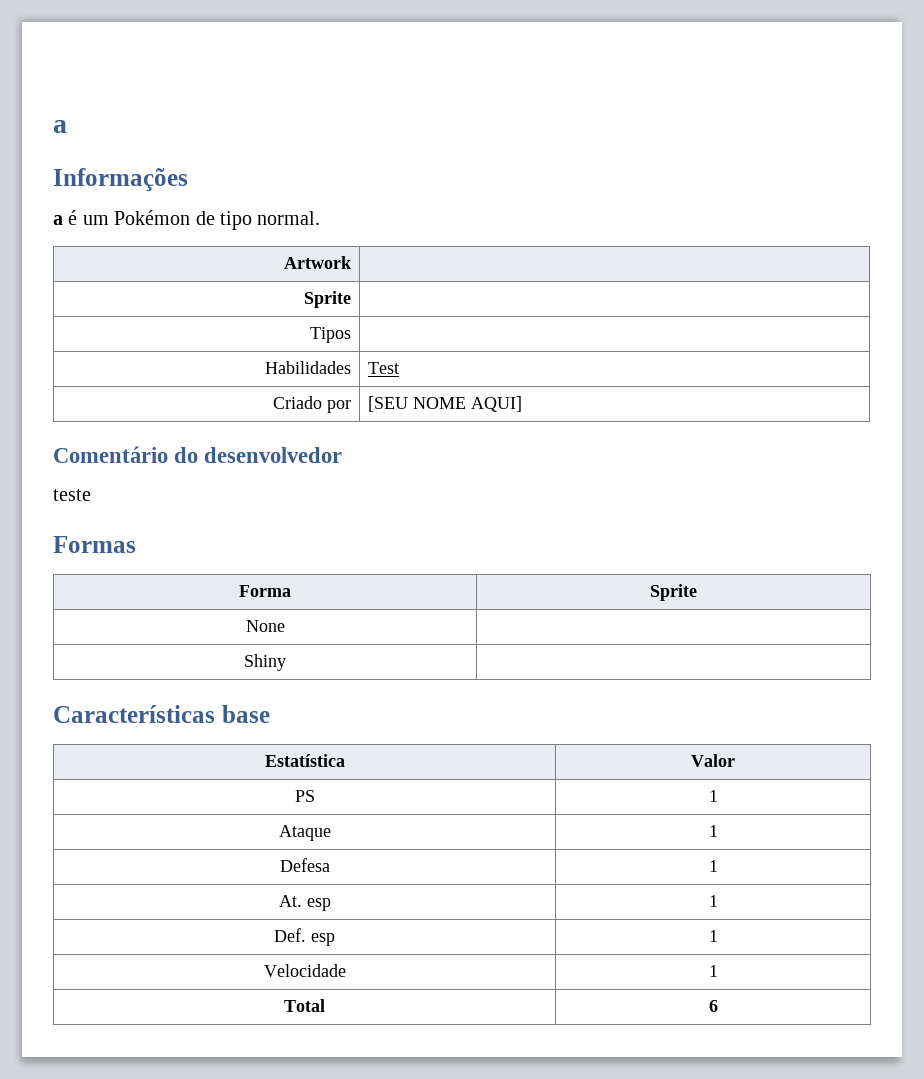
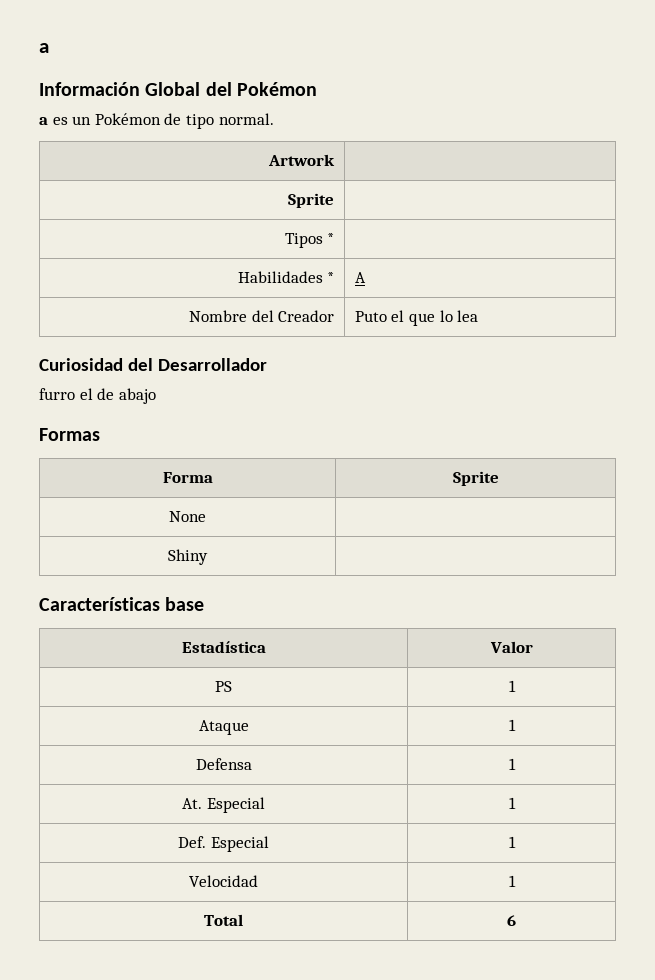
- Informações
- a é um Pokémon de tipo normal.
+ Información Global del Pokémon
+ a es un Pokémon de tipo normal.
- Tipos |
+ Tipos * |
- Habilidades | Test
- Criado por | [SEU NOME AQUI]
- Comentário do desenvolvedor
- teste
+ Habilidades * | A
+ Nombre del Creador | Puto el que lo lea
+ Curiosidad del Desarrollador
+ furro el de abajo
- Estatística | Valor
+ Estadística | Valor
- Defesa | 1
+ Defensa | 1
- At. esp | 1
+ At. Especial | 1
- Def. esp | 1
- Velocidade | 1
+ Def. Especial | 1
+ Velocidad | 1

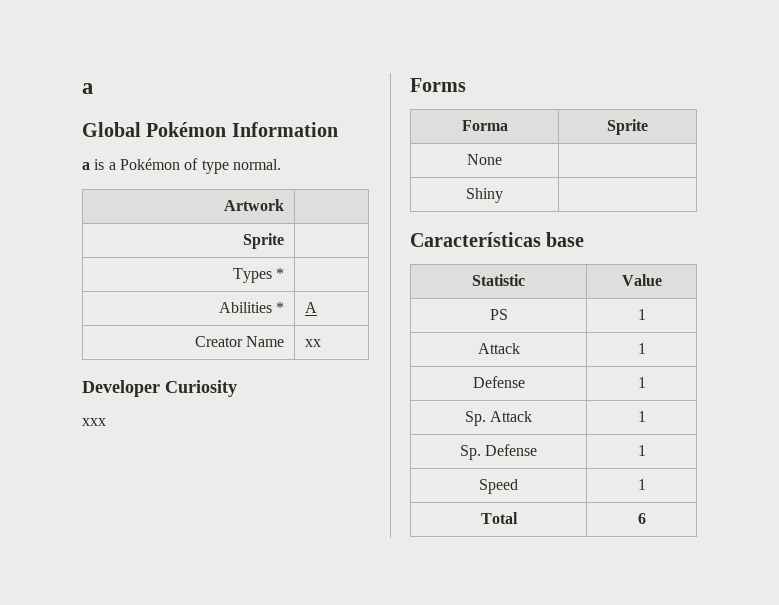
- Información Global del Pokémon
- a es un Pokémon de tipo normal.
+ Global Pokémon Information
+ a is a Pokémon of type normal.
- Tipos * |
+ Types * |
- Habilidades * | A
+ Abilities * | A
- Nombre del Creador | Puto el que lo lea
- Curiosidad del Desarrollador
- furro el de abajo
- Formas
+ Creator Name | xx
+ Developer Curiosity
+ xxx
+ Forms
- Estadística | Valor
+ Statistic | Value
  PS | 1
- Ataque | 1
- Defensa | 1
- At. Especial | 1
- Def. Especial | 1
- Velocidad | 1
+ Attack | 1
+ Defense | 1
+ Sp. Attack | 1
+ Sp. Defense | 1
+ Speed | 1

